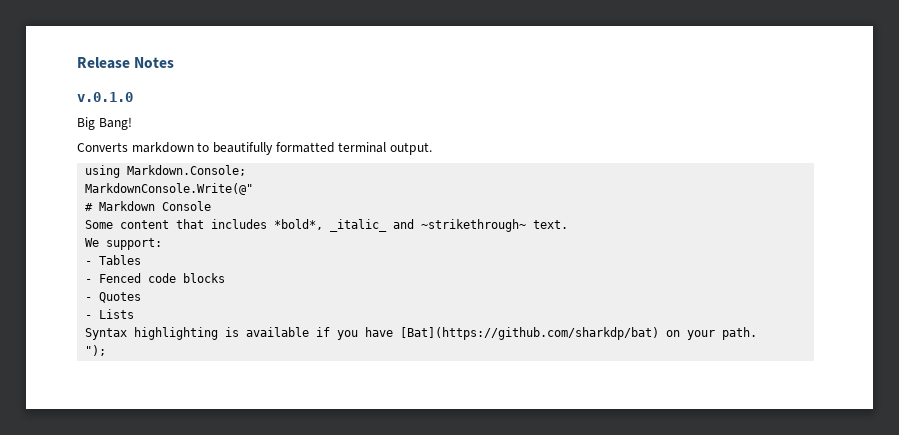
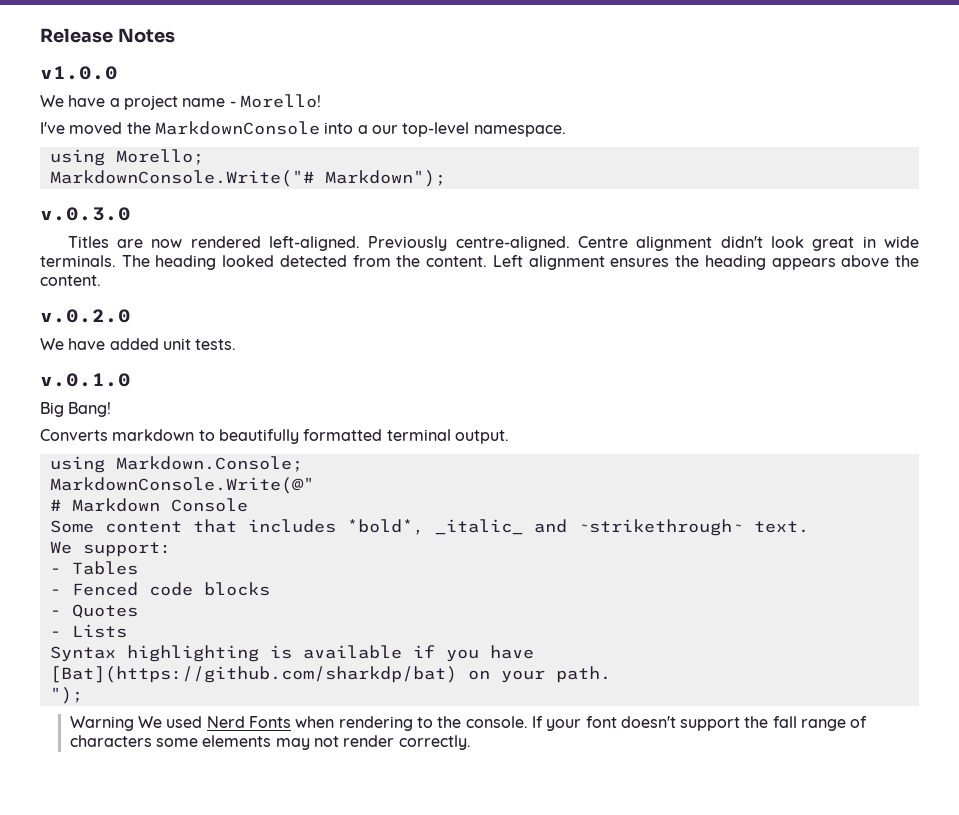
+ v1.0.0
+ We have a project name - Morello!
+ I've moved the MarkdownConsole into a our top-level namespace.
+ using Morello;
+ MarkdownConsole.Write("# Markdown");
+ v.0.3.0
+ Titles are now rendered left-aligned. Previously centre-aligned. Centre alignment didn't look great in wide terminals. The heading looked detected from the content. Left alignment ensures the heading appears above the content.
+ v.0.2.0
+ We have added unit tests.
+ Warning We used Nerd Fonts when rendering to the console. If your font doesn't support the fall range of characters some elements may not render correctly.

